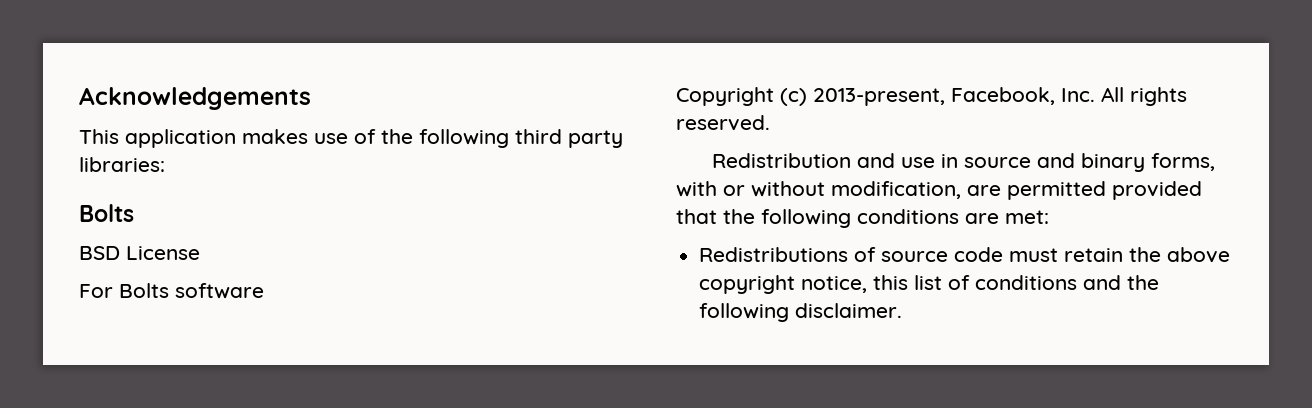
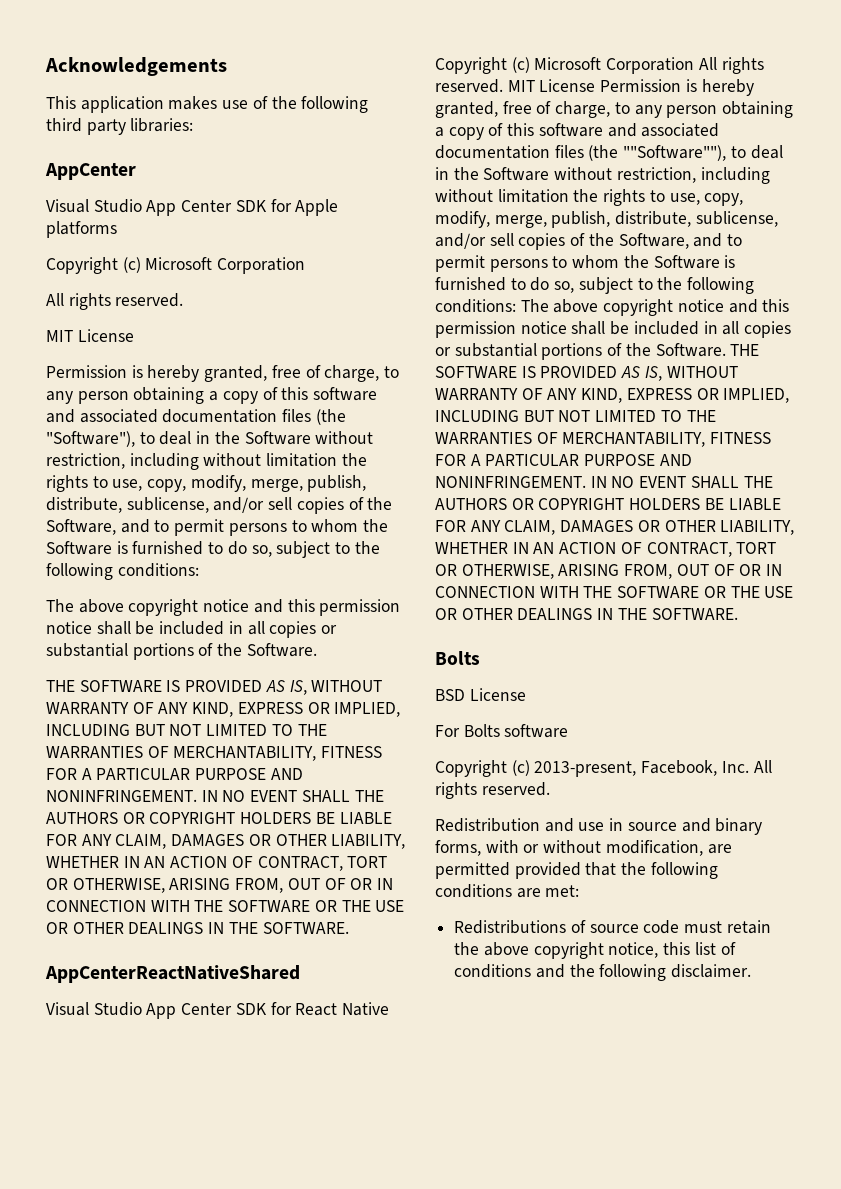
+ AppCenter
+ Visual Studio App Center SDK for Apple platforms
+ Copyright (c) Microsoft Corporation
+ All rights reserved.
+ MIT License
+ Permission is hereby granted, free of charge, to any person obtaining a copy of this software and associated documentation files (the "Software"), to deal in the Software without restriction, including without limitation the rights to use, copy, modify, merge, publish, distribute, sublicense, and/or sell copies of the Software, and to permit persons to whom the Software is furnished to do so, subject to the following conditions:
+ The above copyright notice and this permission notice shall be included in all copies or substantial portions of the Software.
+ THE SOFTWARE IS PROVIDED AS IS, WITHOUT WARRANTY OF ANY KIND, EXPRESS OR IMPLIED, INCLUDING BUT NOT LIMITED TO THE WARRANTIES OF MERCHANTABILITY, FITNESS FOR A PARTICULAR PURPOSE AND NONINFRINGEMENT. IN NO EVENT SHALL THE AUTHORS OR COPYRIGHT HOLDERS BE LIABLE FOR ANY CLAIM, DAMAGES OR OTHER LIABILITY, WHETHER IN AN ACTION OF CONTRACT, TORT OR OTHERWISE, ARISING FROM, OUT OF OR IN CONNECTION WITH THE SOFTWARE OR THE USE OR OTHER DEALINGS IN THE SOFTWARE.
+ AppCenterReactNativeShared
+ Visual Studio App Center SDK for React Native Copyright (c) Microsoft Corporation All rights reserved. MIT License Permission is hereby granted, free of charge, to any person obtaining a copy of this software and associated documentation files (the ""Software""), to deal in the Software without restriction, including without limitation the rights to use, copy, modify, merge, publish, distribute, sublicense, and/or sell copies of the Software, and to permit persons to whom the Software is furnished to do so, subject to the following conditions: The above copyright notice and this permission notice shall be included in all copies or substantial portions of the Software. THE SOFTWARE IS PROVIDED AS IS, WITHOUT WARRANTY OF ANY KIND, EXPRESS OR IMPLIED, INCLUDING BUT NOT LIMITED TO THE WARRANTIES OF MERCHANTABILITY, FITNESS FOR A PARTICULAR PURPOSE AND NONINFRINGEMENT. IN NO EVENT SHALL THE AUTHORS OR COPYRIGHT HOLDERS BE LIABLE FOR ANY CLAIM, DAMAGES OR OTHER LIABILITY, WHETHER IN AN ACTION OF CONTRACT, TORT OR OTHERWISE, ARISING FROM, OUT OF OR IN CONNECTION WITH THE SOFTWARE OR THE USE OR OTHER DEALINGS IN THE SOFTWARE.

